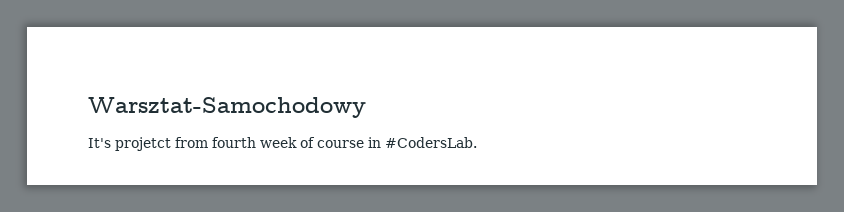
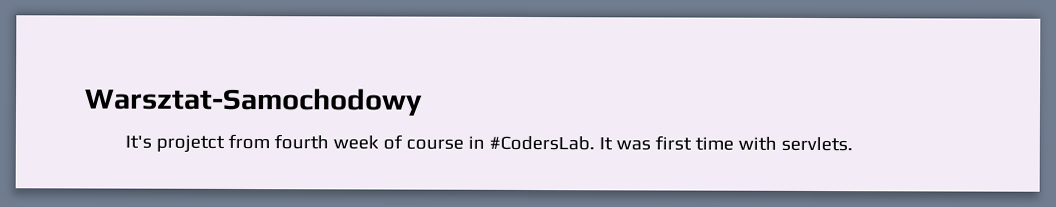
+ It was first time with servlets.

